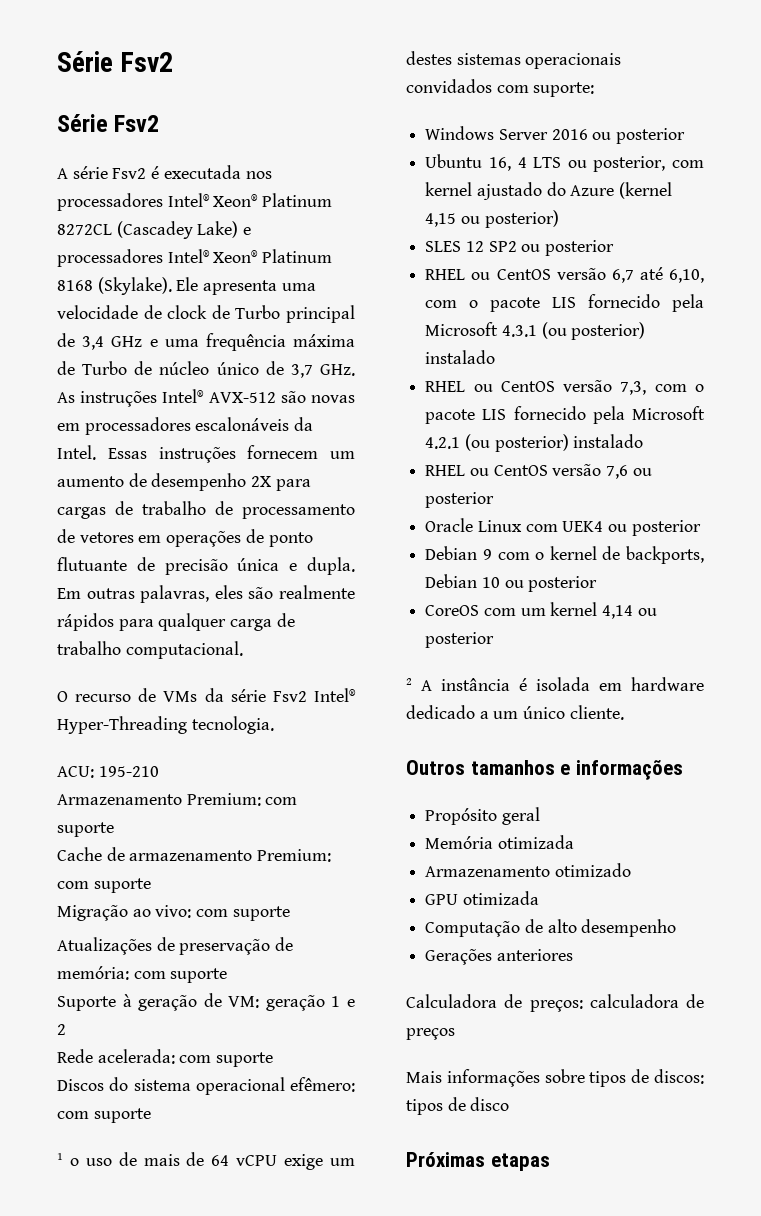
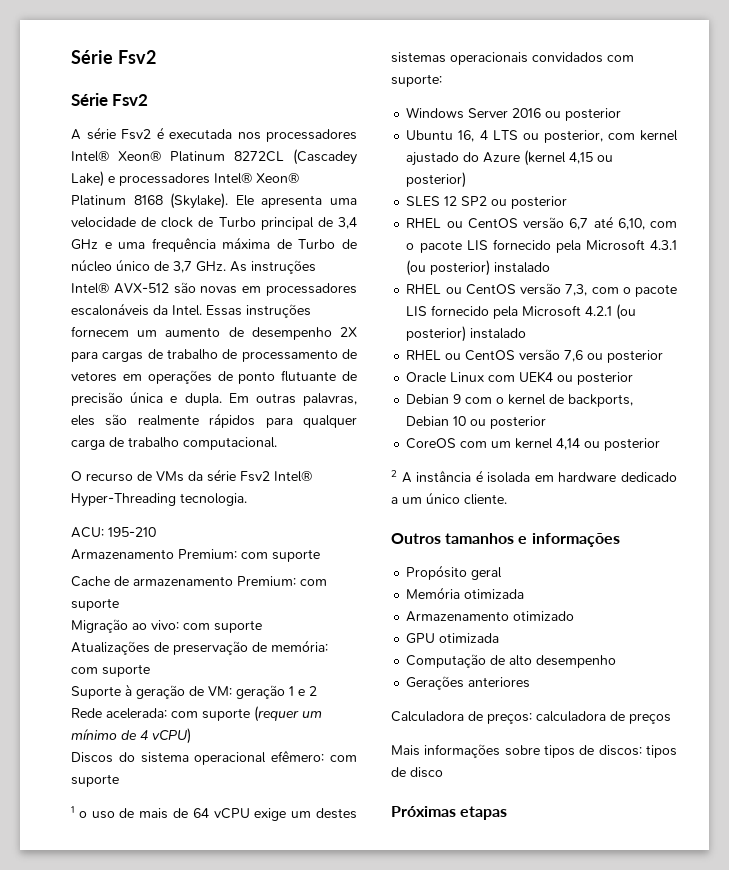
- Rede acelerada: com suporte
+ Rede acelerada: com suporte (requer um mínimo de 4 vCPU)

